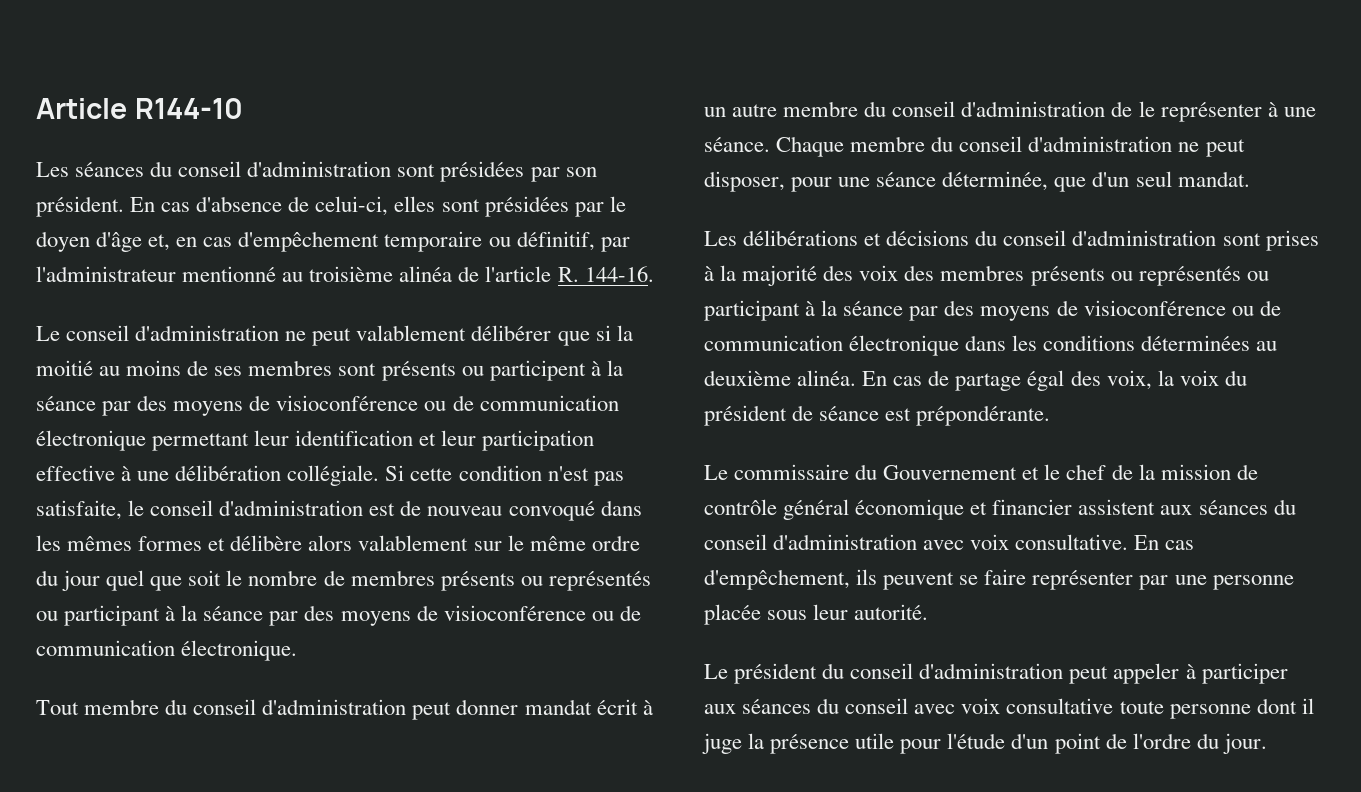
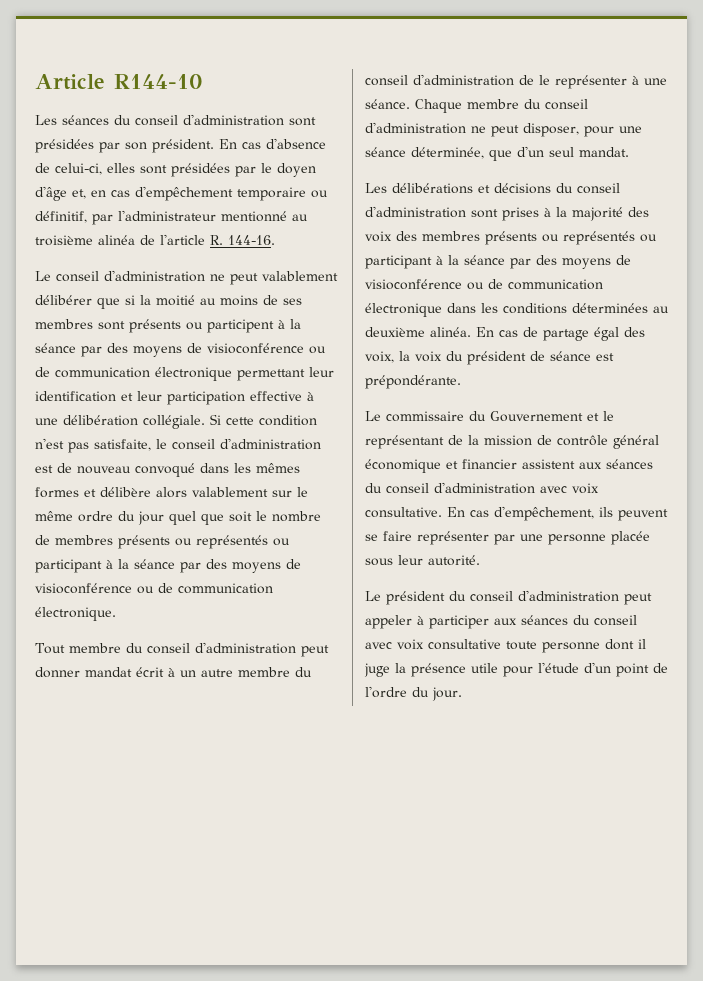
- Le commissaire du Gouvernement et le chef de la mission de contrôle général économique et financier assistent aux séances du conseil d'administration avec voix consultative.
+ Le commissaire du Gouvernement et le représentant de la mission de contrôle général économique et financier assistent aux séances du conseil d'administration avec voix consultative.

